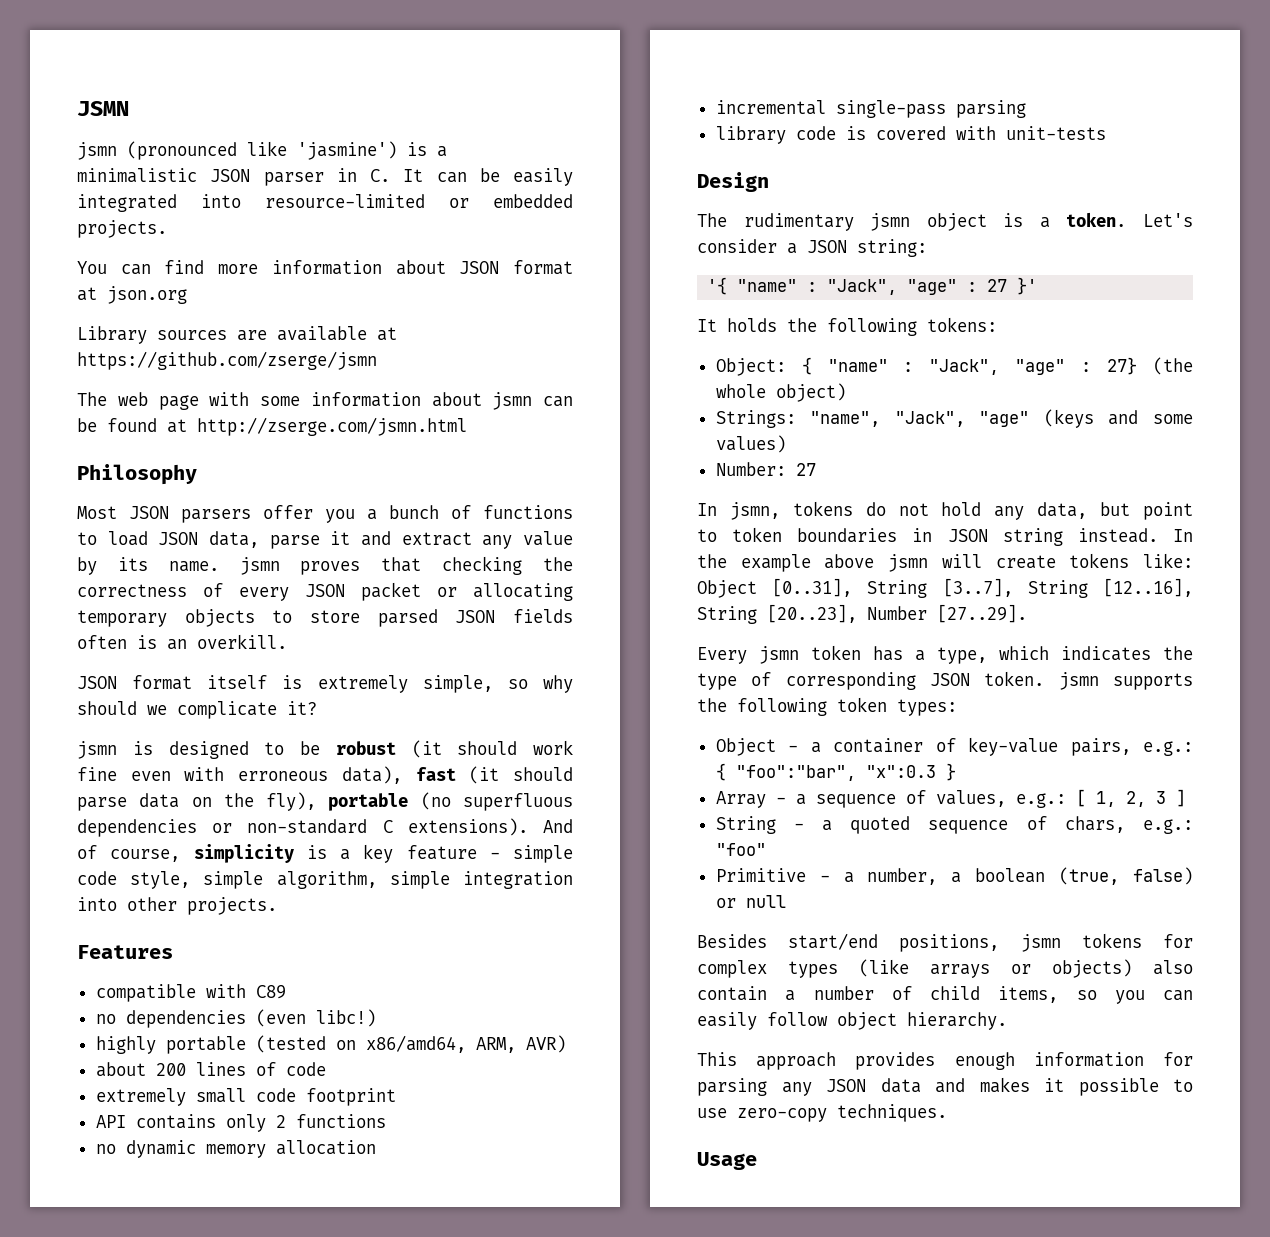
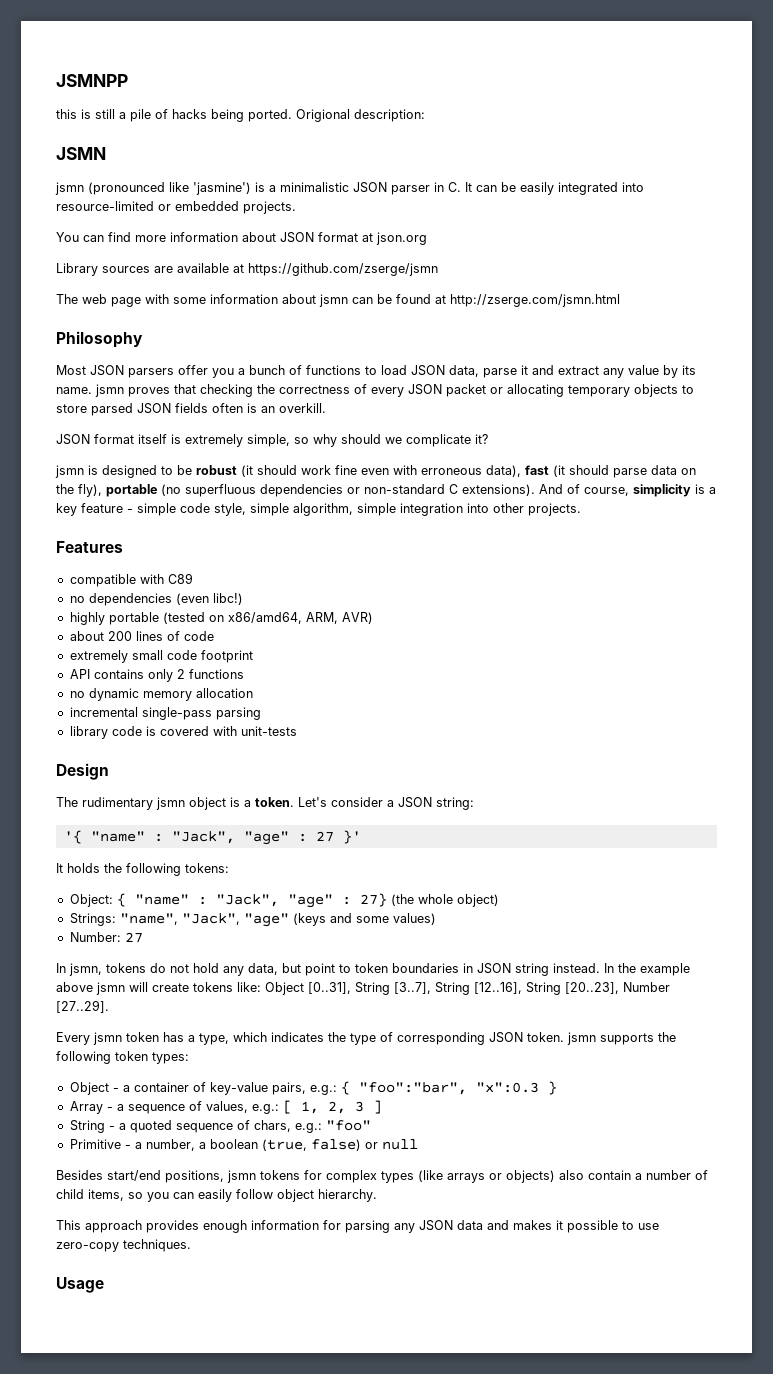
+ JSMNPP
+ this is still a pile of hacks being ported. Origional description:

